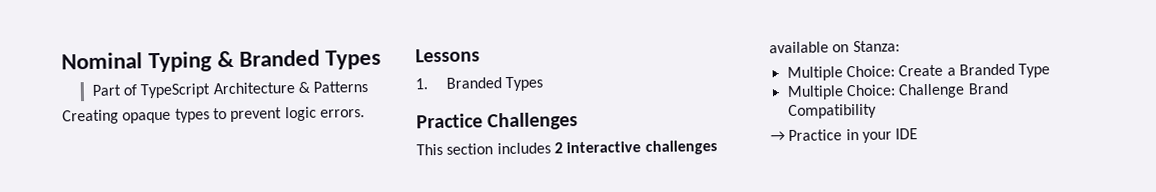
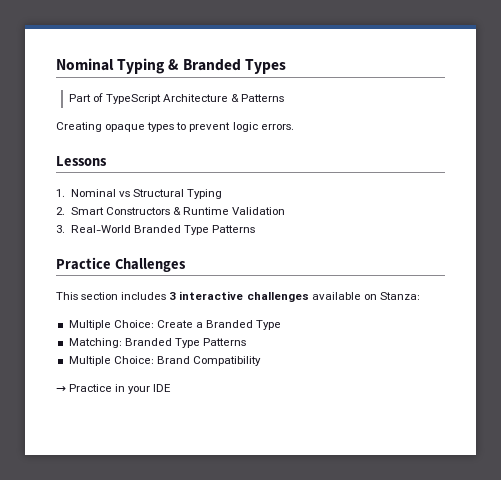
- 1. Branded Types
+ 1. Nominal vs Structural Typing
+ 2. Smart Constructors & Runtime Validation
+ 3. Real-World Branded Type Patterns
- This section includes 2 interactive challenges available on Stanza:
+ This section includes 3 interactive challenges available on Stanza:
- Multiple Choice: Challenge Brand Compatibility
+ Matching: Branded Type Patterns
+ Multiple Choice: Brand Compatibility

